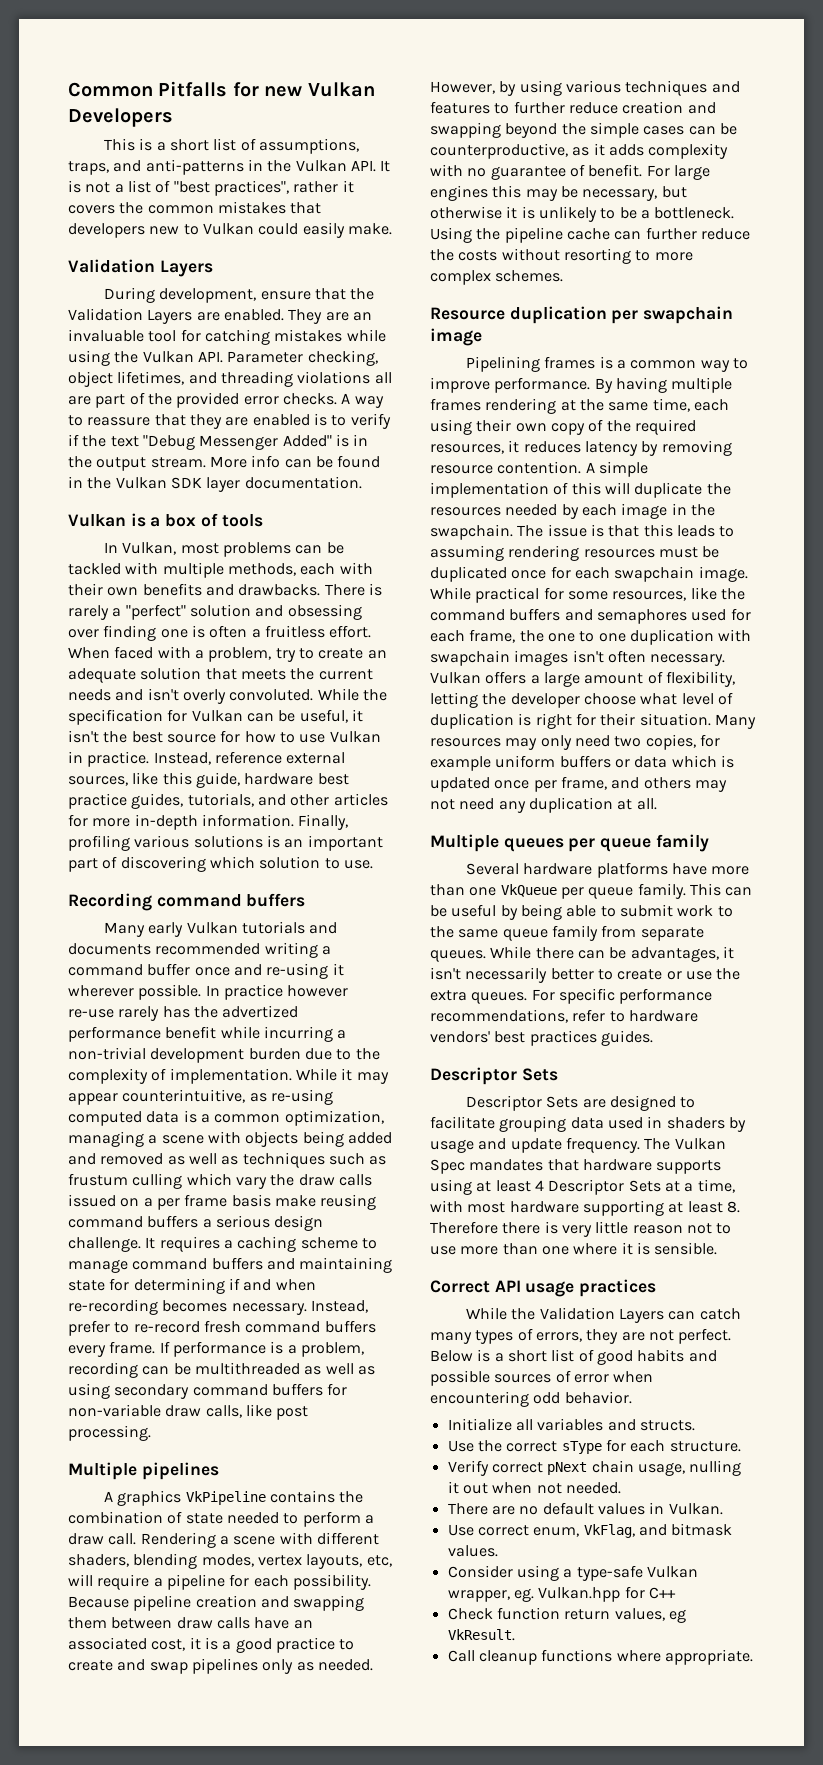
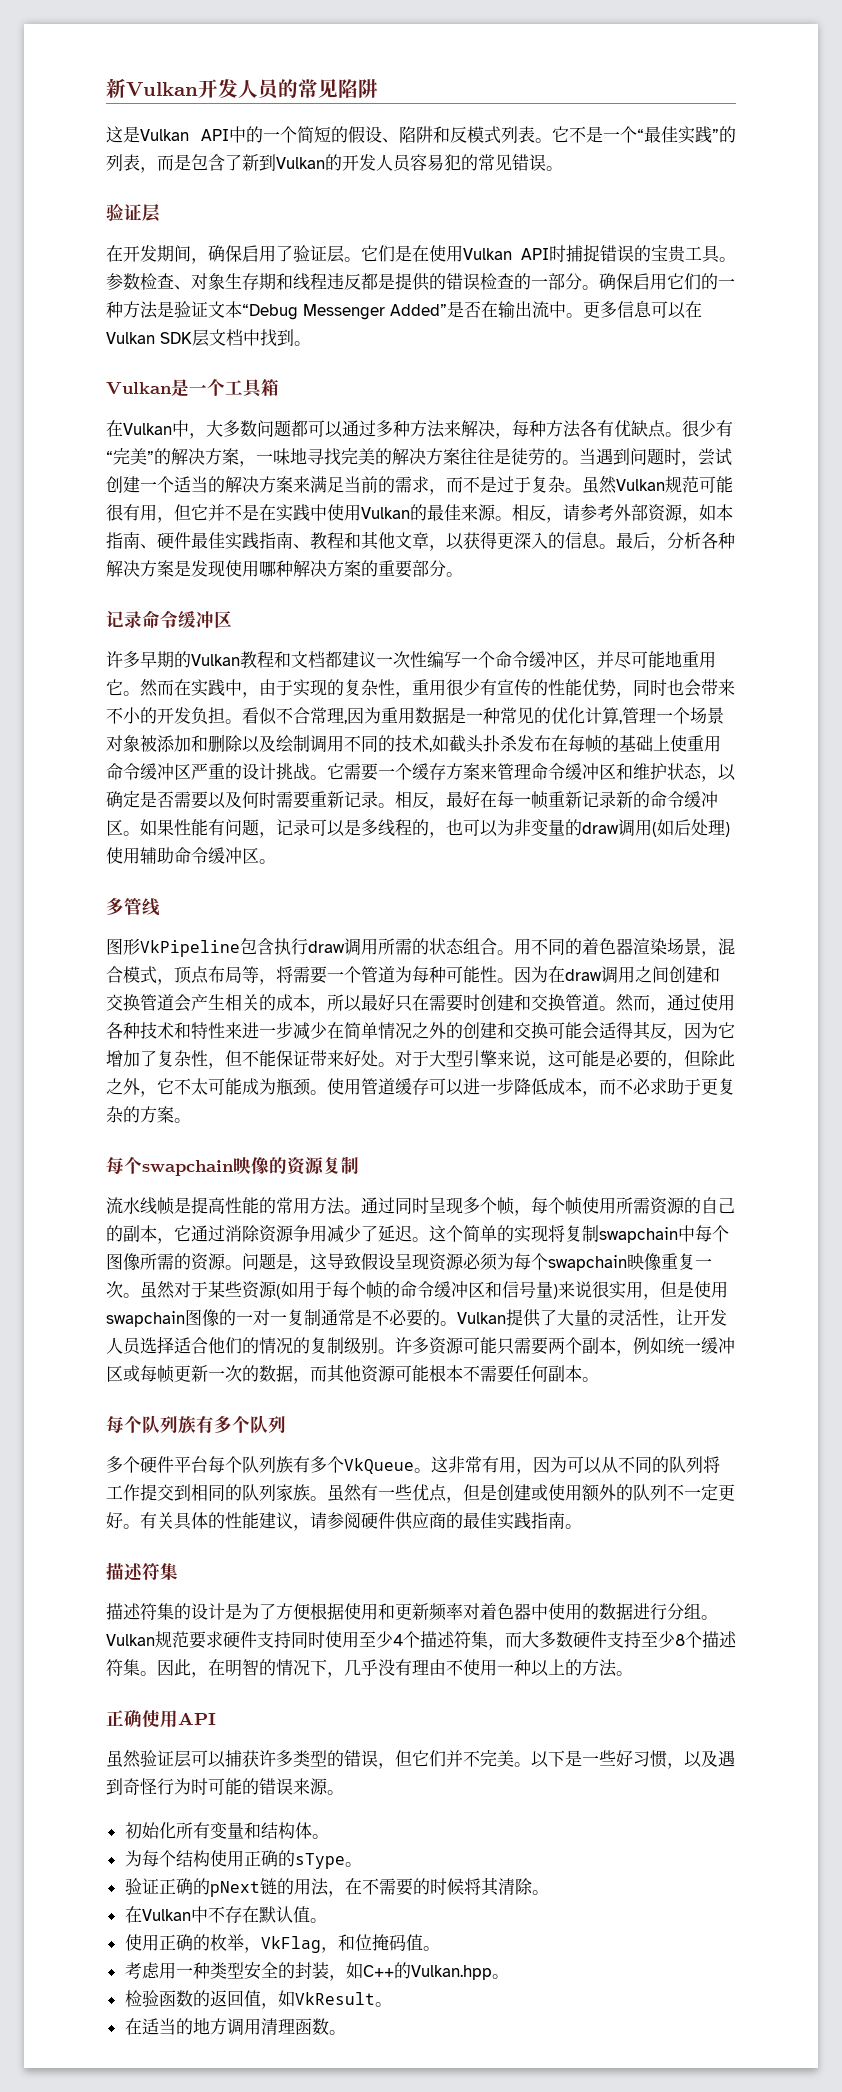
- Common Pitfalls for new Vulkan Developers
- This is a short list of assumptions, traps, and anti-patterns in the Vulkan API. It is not a list of "best practices", rather it covers the common mistakes that developers new to Vulkan could easily make.
- Validation Layers
- During development, ensure that the Validation Layers are enabled. They are an invaluable tool for catching mistakes while using the Vulkan API. Parameter checking, object lifetimes, and threading violations all are part of the provided error checks. A way to reassure that they are enabled is to verify if the text "Debug Messenger Added" is in the output stream. More info can be found in the Vulkan SDK layer documentation.
- Vulkan is a box of tools
- In Vulkan, most problems can be tackled with multiple methods, each with their own benefits and drawbacks. There is rarely a "perfect" solution and obsessing over finding one is often a fruitless effort. When faced with a problem, try to create an adequate solution that meets the current needs and isn't overly convoluted. While the specification for Vulkan can be useful, it isn't the best source for how to use Vulkan in practice. Instead, reference external sources, like this guide, hardware best practice guides, tutorials, and other articles for more in-depth information. Finally, profiling various solutions is an important part of discovering which solution to use.
- Recording command buffers
- Many early Vulkan tutorials and documents recommended writing a command buffer once and re-using it wherever possible. In practice however re-use rarely has the advertized performance benefit while incurring a non-trivial development burden due to the complexity of implementation. While it may appear counterintuitive, as re-using computed data is a common optimization, managing a scene with objects being added and removed as well as techniques such as frustum culling which vary the draw calls issued on a per frame basis make reusing command buffers a serious design challenge. It requires a caching scheme to manage command buffers and maintaining state for determining if and when re-recording becomes necessary. Instead, prefer to re-record fresh command buffers every frame. If performance is a problem, recording can be multithreaded as well as using secondary command buffers for non-variable draw calls, like post processing.
- Multiple pipelines
- A graphics VkPipeline contains the combination of state needed to perform a draw call. Rendering a scene with different shaders, blending modes, vertex layouts, etc, will require a pipeline for each possibility. Because pipeline creation and swapping them between draw calls have an associated cost, it is a good practice to create and swap pipelines only as needed. However, by using various techniques and features to further reduce creation and swapping beyond the simple cases can be counterproductive, as it adds complexity with no guarantee of benefit. For large engines this may be necessary, but otherwise it is unlikely to be a bottleneck. Using the pipeline cache can further reduce the costs without resorting to more complex schemes.
- Resource duplication per swapchain image
- Pipelining frames is a common way to improve performance. By having multiple frames rendering at the same time, each using their own copy of the required resources, it reduces latency by removing resource contention. A simple implementation of this will duplicate the resources needed by each image in the swapchain. The issue is that this leads to assuming rendering resources must be duplicated once for each swapchain image. While practical for some resources, like the command buffers and semaphores used for each frame, the one to one duplication with swapchain images isn't often necessary. Vulkan offers a large amount of flexibility, letting the developer choose what level of duplication is right for their situation. Many resources may only need two copies, for example uniform buffers or data which is updated once per frame, and others may not need any duplication at all.
- Multiple queues per queue family
- Several hardware platforms have more than one VkQueue per queue family. This can be useful by being able to submit work to the same queue family from separate queues. While there can be advantages, it isn't necessarily better to create or use the extra queues. For specific performance recommendations, refer to hardware vendors' best practices guides.
- Descriptor Sets
- Descriptor Sets are designed to facilitate grouping data used in shaders by usage and update frequency. The Vulkan Spec mandates that hardware supports using at least 4 Descriptor Sets at a time, with most hardware supporting at least 8. Therefore there is very little reason not to use more than one where it is sensible.
- Correct API usage practices
- While the Validation Layers can catch many types of errors, they are not perfect. Below is a short list of good habits and possible sources of error when encountering odd behavior.
- Initialize all variables and structs.
- Use the correct sType for each structure.
- Verify correct pNext chain usage, nulling it out when not needed.
- There are no default values in Vulkan.
- Use correct enum, VkFlag, and bitmask values.
- Consider using a type-safe Vulkan wrapper, eg. Vulkan.hpp for C++
- Check function return values, eg VkResult.
- Call cleanup functions where appropriate.
+ 新Vulkan开发人员的常见陷阱
+ 这是Vulkan API中的一个简短的假设、陷阱和反模式列表。它不是一个“最佳实践”的列表，而是包含了新到Vulkan的开发人员容易犯的常见错误。
+ 验证层
+ 在开发期间，确保启用了验证层。它们是在使用Vulkan API时捕捉错误的宝贵工具。参数检查、对象生存期和线程违反都是提供的错误检查的一部分。确保启用它们的一种方法是验证文本“Debug Messenger Added”是否在输出流中。更多信息可以在Vulkan SDK层文档中找到。
+ Vulkan是一个工具箱
+ 在Vulkan中，大多数问题都可以通过多种方法来解决，每种方法各有优缺点。很少有“完美”的解决方案，一味地寻找完美的解决方案往往是徒劳的。当遇到问题时，尝试创建一个适当的解决方案来满足当前的需求，而不是过于复杂。虽然Vulkan规范可能很有用，但它并不是在实践中使用Vulkan的最佳来源。相反，请参考外部资源，如本指南、硬件最佳实践指南、教程和其他文章，以获得更深入的信息。最后，分析各种解决方案是发现使用哪种解决方案的重要部分。
+ 记录命令缓冲区
+ 许多早期的Vulkan教程和文档都建议一次性编写一个命令缓冲区，并尽可能地重用它。然而在实践中，由于实现的复杂性，重用很少有宣传的性能优势，同时也会带来不小的开发负担。看似不合常理,因为重用数据是一种常见的优化计算,管理一个场景对象被添加和删除以及绘制调用不同的技术,如截头扑杀发布在每帧的基础上使重用命令缓冲区严重的设计挑战。它需要一个缓存方案来管理命令缓冲区和维护状态，以确定是否需要以及何时需要重新记录。相反，最好在每一帧重新记录新的命令缓冲区。如果性能有问题，记录可以是多线程的，也可以为非变量的draw调用(如后处理)使用辅助命令缓冲区。
+ 多管线
+ 图形VkPipeline包含执行draw调用所需的状态组合。用不同的着色器渲染场景，混合模式，顶点布局等，将需要一个管道为每种可能性。因为在draw调用之间创建和交换管道会产生相关的成本，所以最好只在需要时创建和交换管道。然而，通过使用各种技术和特性来进一步减少在简单情况之外的创建和交换可能会适得其反，因为它增加了复杂性，但不能保证带来好处。对于大型引擎来说，这可能是必要的，但除此之外，它不太可能成为瓶颈。使用管道缓存可以进一步降低成本，而不必求助于更复杂的方案。
+ 每个swapchain映像的资源复制
+ 流水线帧是提高性能的常用方法。通过同时呈现多个帧，每个帧使用所需资源的自己的副本，它通过消除资源争用减少了延迟。这个简单的实现将复制swapchain中每个图像所需的资源。问题是，这导致假设呈现资源必须为每个swapchain映像重复一次。虽然对于某些资源(如用于每个帧的命令缓冲区和信号量)来说很实用，但是使用swapchain图像的一对一复制通常是不必要的。Vulkan提供了大量的灵活性，让开发人员选择适合他们的情况的复制级别。许多资源可能只需要两个副本，例如统一缓冲区或每帧更新一次的数据，而其他资源可能根本不需要任何副本。
+ 每个队列族有多个队列
+ 多个硬件平台每个队列族有多个VkQueue。这非常有用，因为可以从不同的队列将工作提交到相同的队列家族。虽然有一些优点，但是创建或使用额外的队列不一定更好。有关具体的性能建议，请参阅硬件供应商的最佳实践指南。
+ 描述符集
+ 描述符集的设计是为了方便根据使用和更新频率对着色器中使用的数据进行分组。Vulkan规范要求硬件支持同时使用至少4个描述符集，而大多数硬件支持至少8个描述符集。因此，在明智的情况下，几乎没有理由不使用一种以上的方法。
+ 正确使用API
+ 虽然验证层可以捕获许多类型的错误，但它们并不完美。以下是一些好习惯，以及遇到奇怪行为时可能的错误来源。
+ 初始化所有变量和结构体。
+ 为每个结构使用正确的sType。
+ 验证正确的pNext链的用法，在不需要的时候将其清除。
+ 在Vulkan中不存在默认值。
+ 使用正确的枚举，VkFlag，和位掩码值。
+ 考虑用一种类型安全的封装，如C++的Vulkan.hpp。
+ 检验函数的返回值，如VkResult。
+ 在适当的地方调用清理函数。

